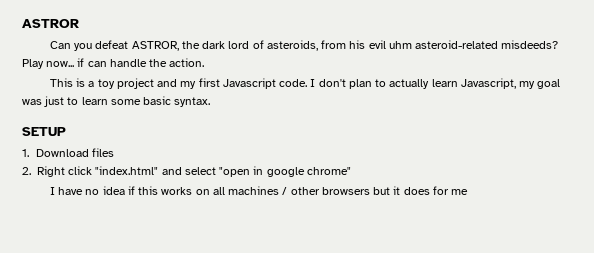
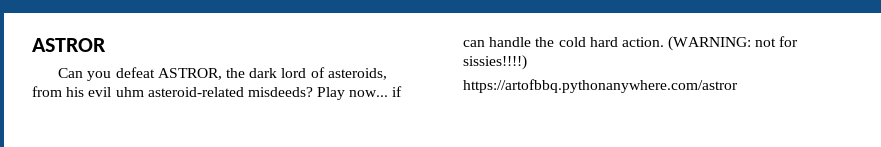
- Play now... if can handle the action.
- This is a toy project and my first Javascript code. I don't plan to actually learn Javascript, my goal was just to learn some basic syntax.
- SETUP
- 1. Download files
- 2. Right click "index.html" and select "open in google chrome"
- I have no idea if this works on all machines / other browsers but it does for me
+ Play now... if can handle the cold hard action. (WARNING: not for sissies!!!!)
+ https://artofbbq.pythonanywhere.com/astror

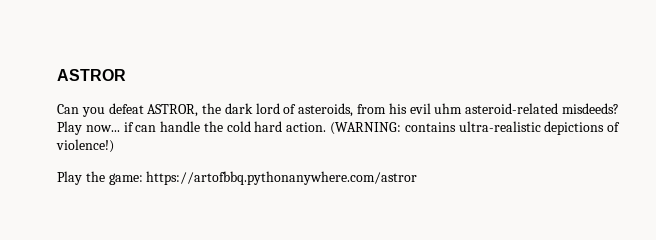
- (WARNING: not for sissies!!!!)
- https://artofbbq.pythonanywhere.com/astror
+ (WARNING: contains ultra-realistic depictions of violence!)
+ Play the game: https://artofbbq.pythonanywhere.com/astror

